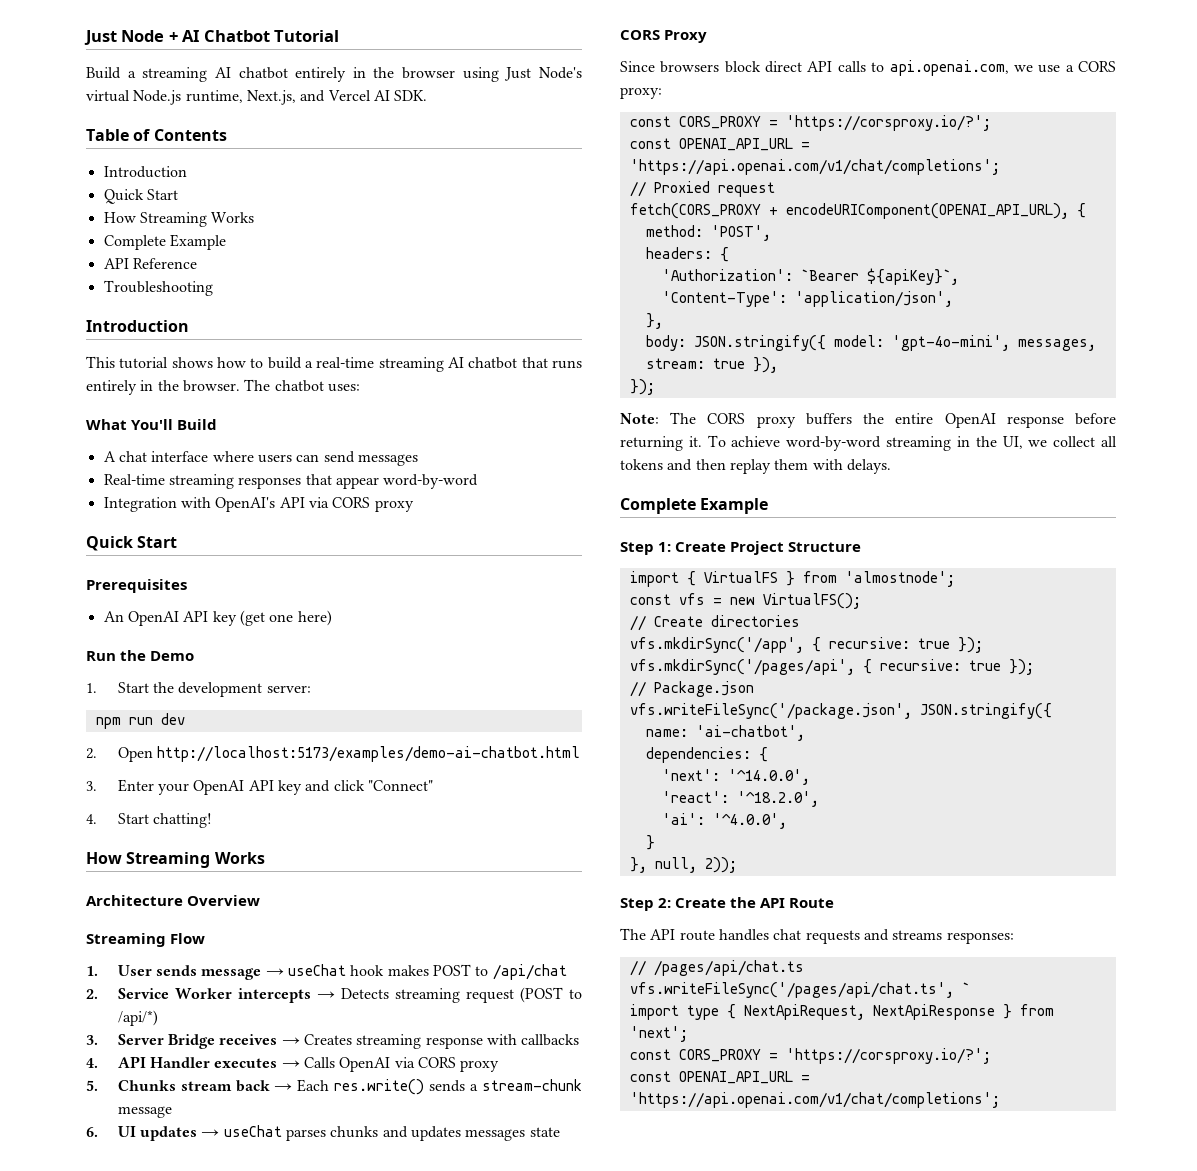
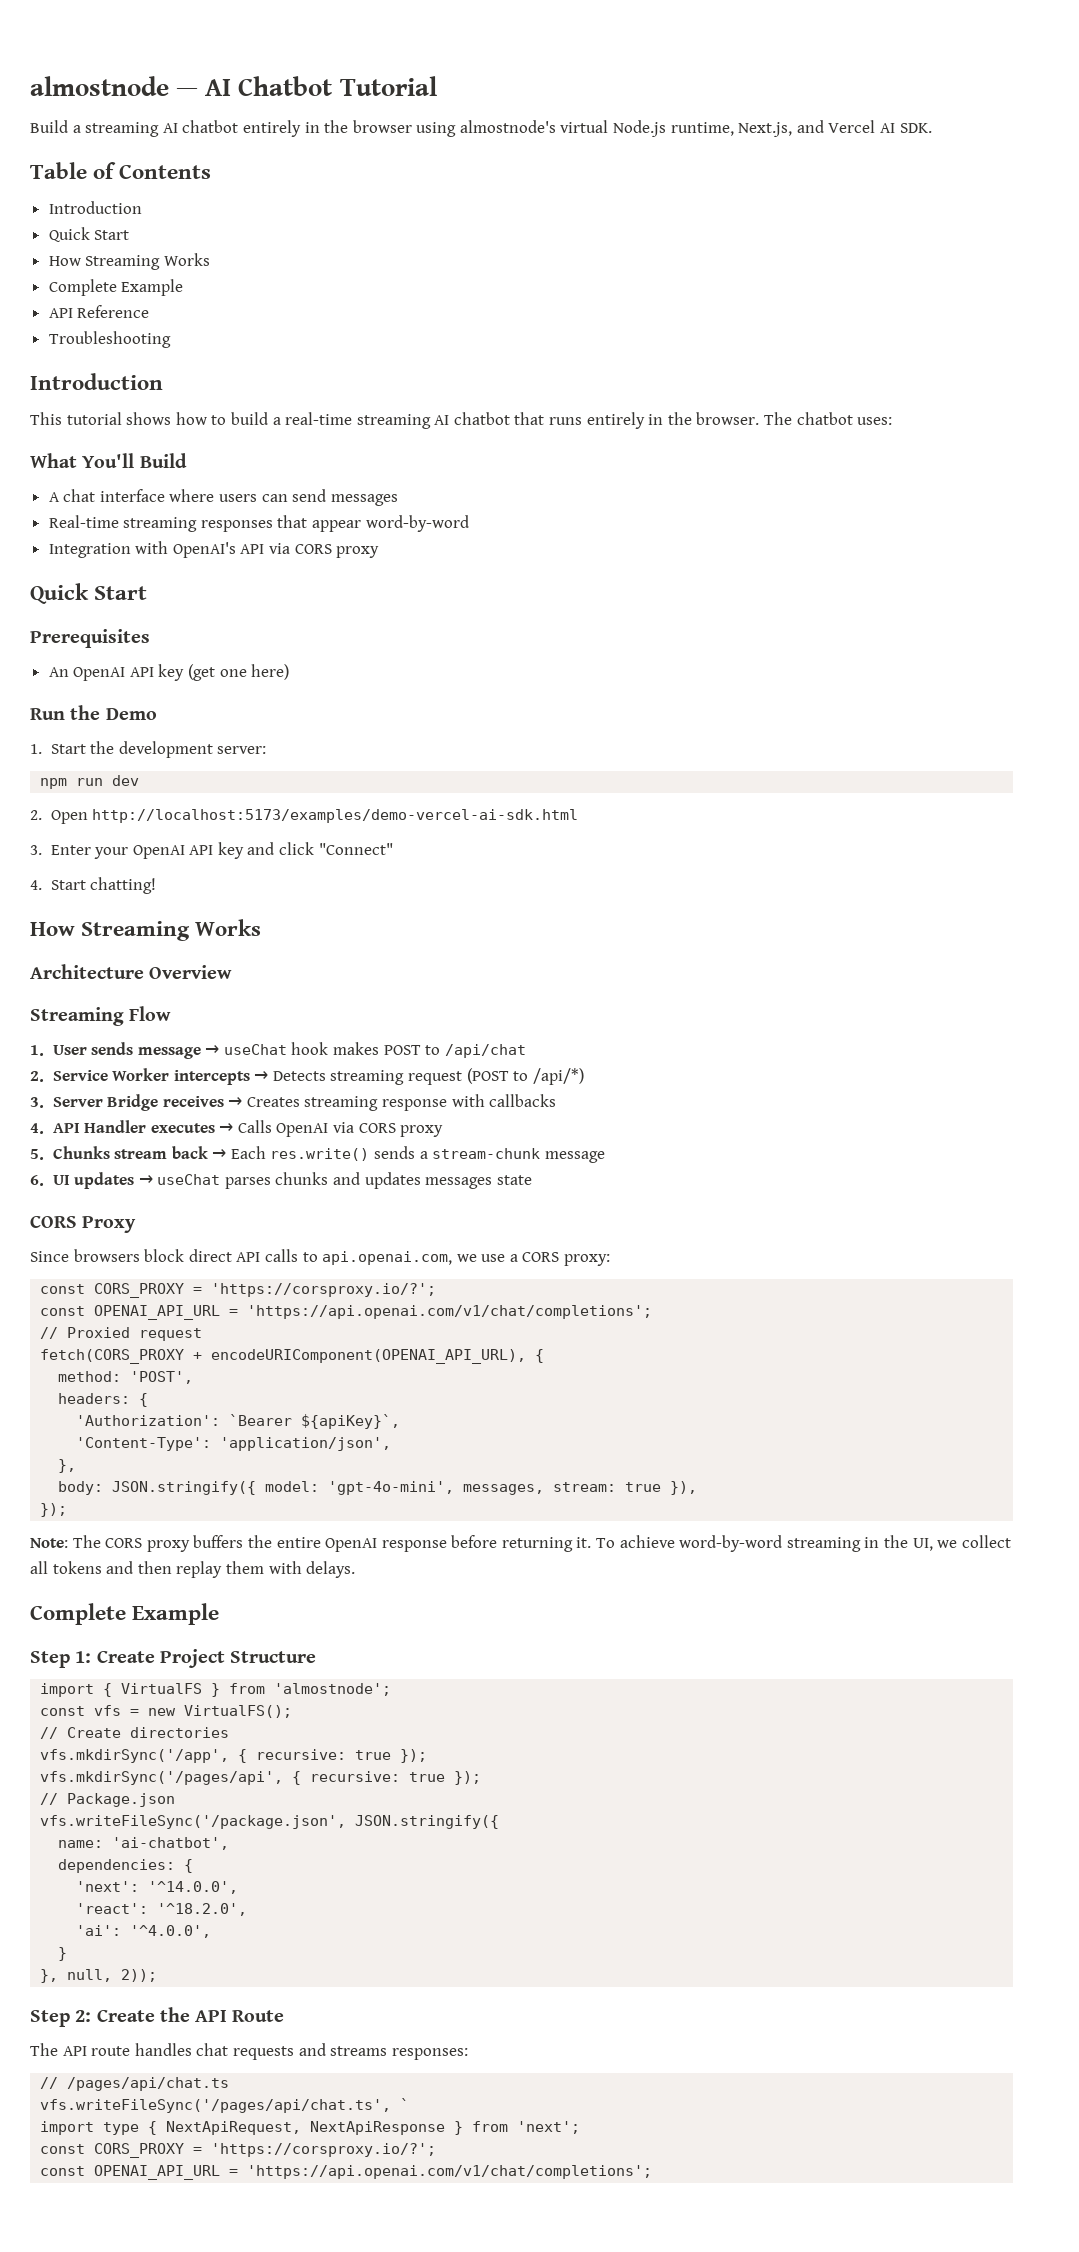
- Just Node + AI Chatbot Tutorial
+ almostnode — AI Chatbot Tutorial
- Build a streaming AI chatbot entirely in the browser using Just Node's virtual Node.js runtime, Next.js, and Vercel AI SDK.
+ Build a streaming AI chatbot entirely in the browser using almostnode's virtual Node.js runtime, Next.js, and Vercel AI SDK.
- 2. Open http://localhost:5173/examples/demo-ai-chatbot.html
+ 2. Open http://localhost:5173/examples/demo-vercel-ai-sdk.html

